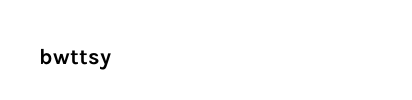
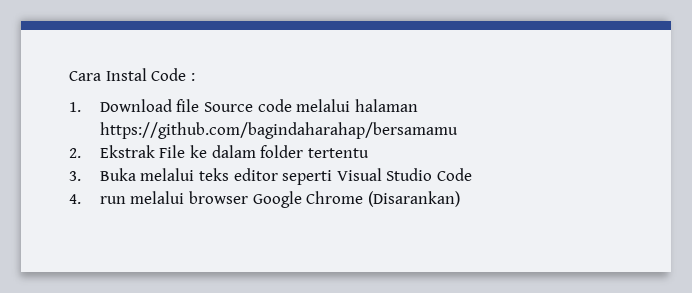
- bwttsy
+ Cara Instal Code :
+ 1. Download file Source code melalui halaman https://github.com/bagindaharahap/bersamamu
+ 2. Ekstrak File ke dalam folder tertentu
+ 3. Buka melalui teks editor seperti Visual Studio Code
+ 4. run melalui browser Google Chrome (Disarankan)

